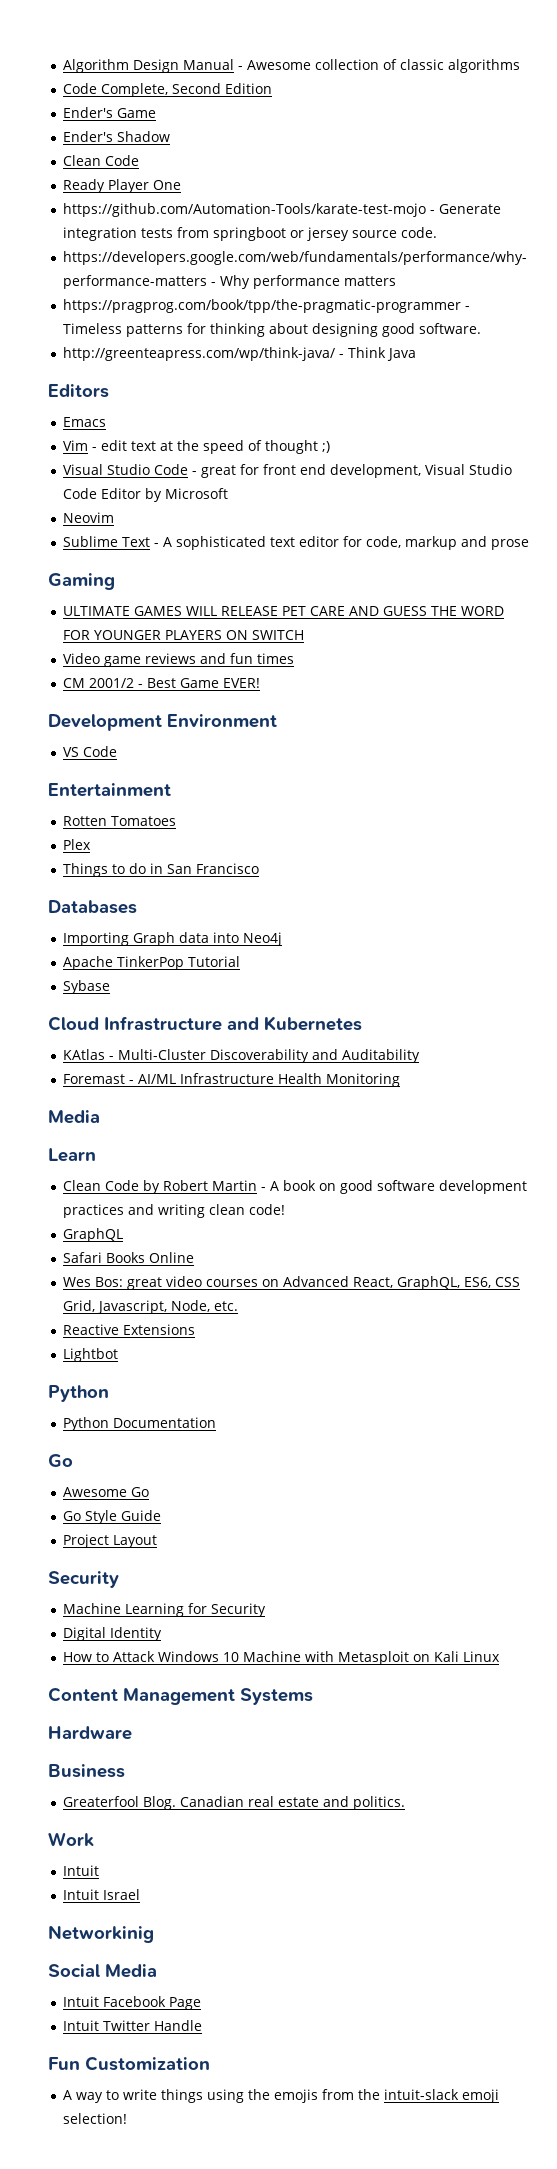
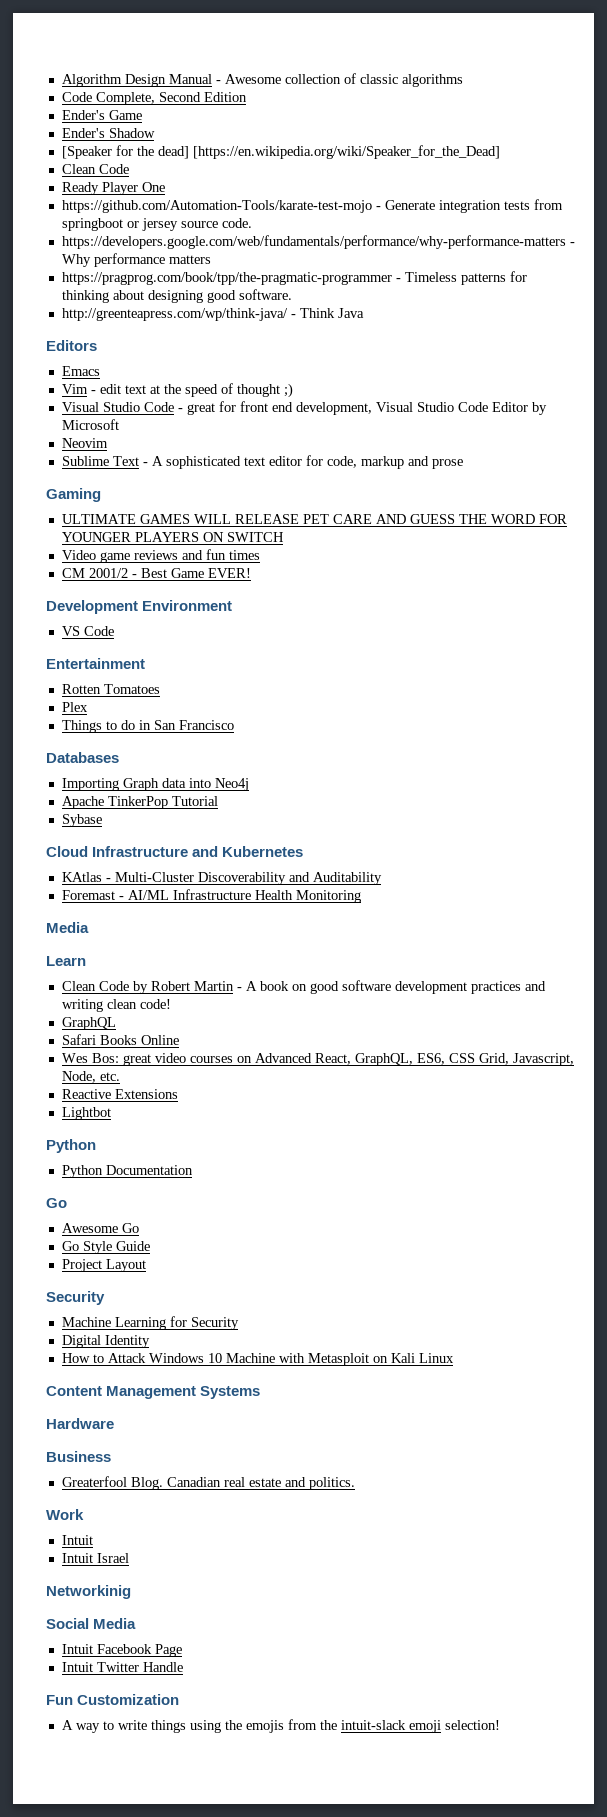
+ [Speaker for the dead] [https://en.wikipedia.org/wiki/Speaker_for_the_Dead]

